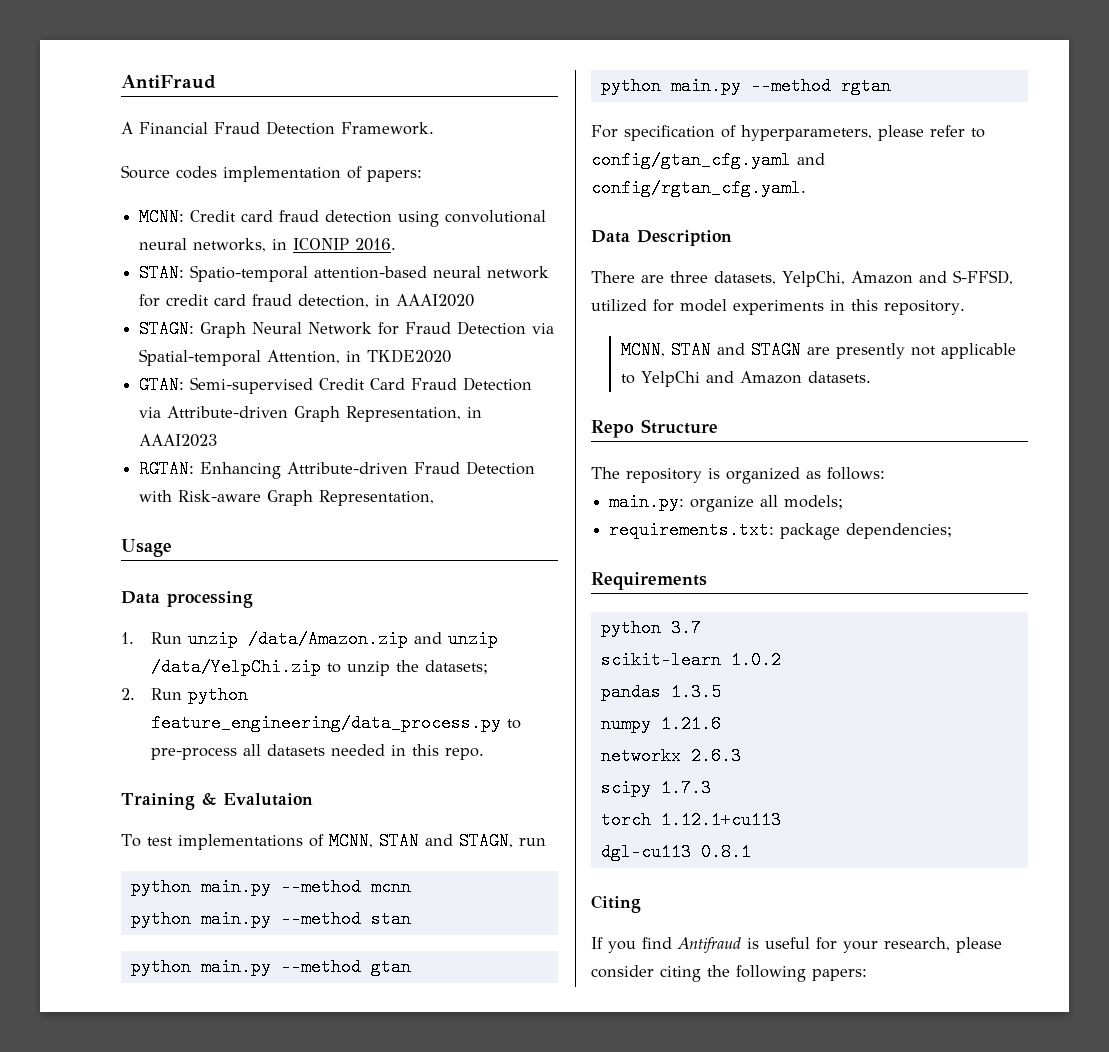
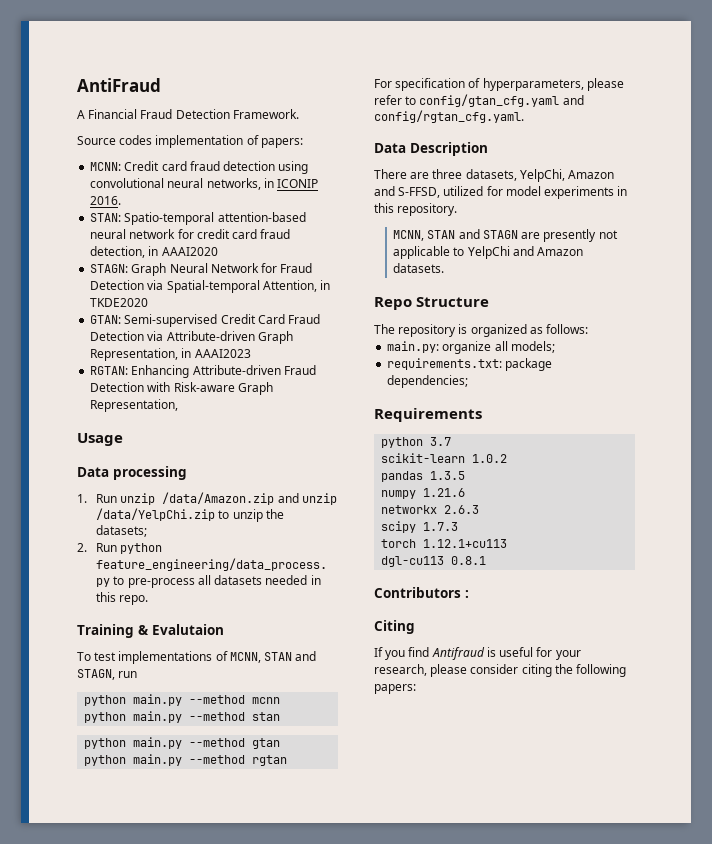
+ Contributors :

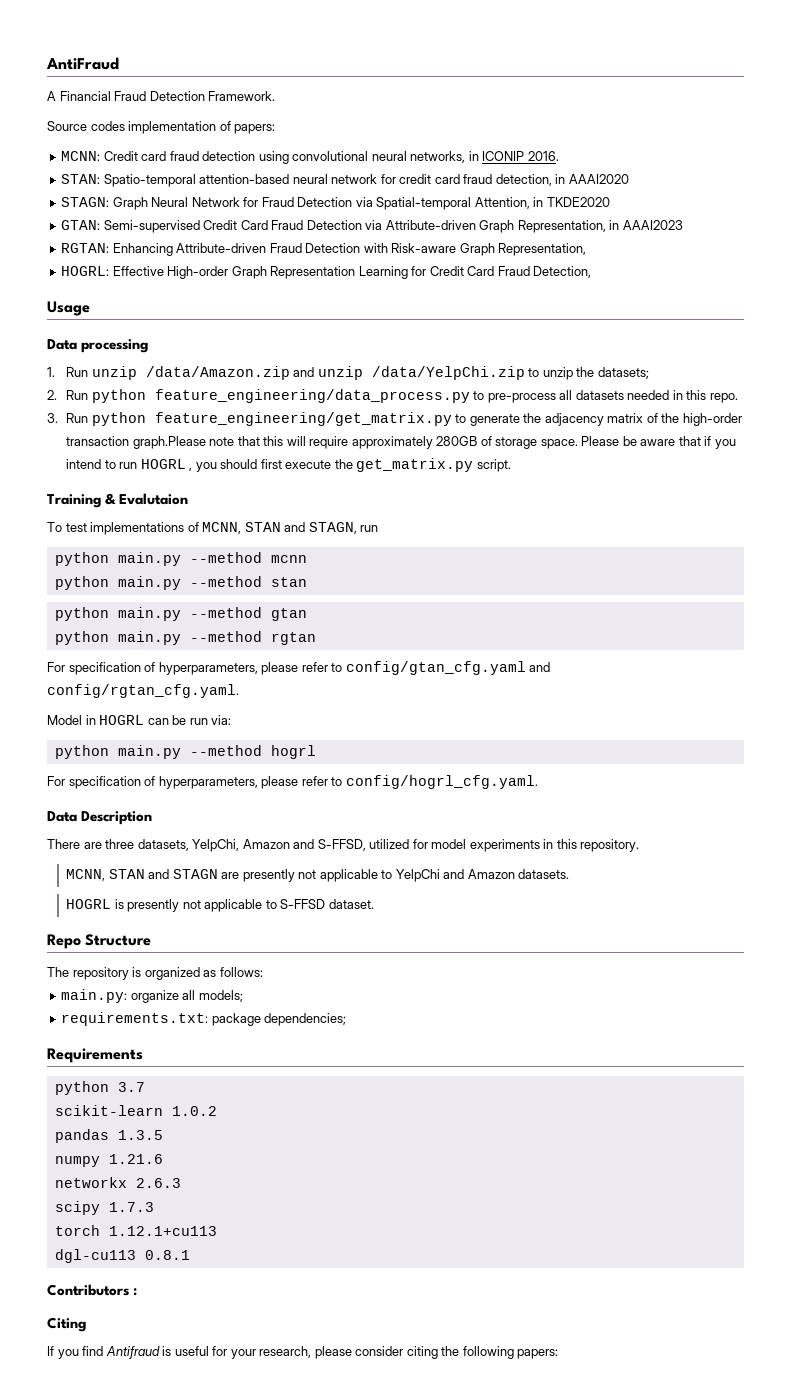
+ HOGRL: Effective High-order Graph Representation Learning for Credit Card Fraud Detection,
+ 3. Run python feature_engineering/get_matrix.py to generate the adjacency matrix of the high-order transaction graph.Please note that this will require approximately 280GB of storage space. Please be aware that if you intend to run HOGRL , you should first execute the get_matrix.py script.
+ Model in HOGRL can be run via:
+ python main.py --method hogrl
+ For specification of hyperparameters, please refer to config/hogrl_cfg.yaml.
+ HOGRL is presently not applicable to S-FFSD dataset.

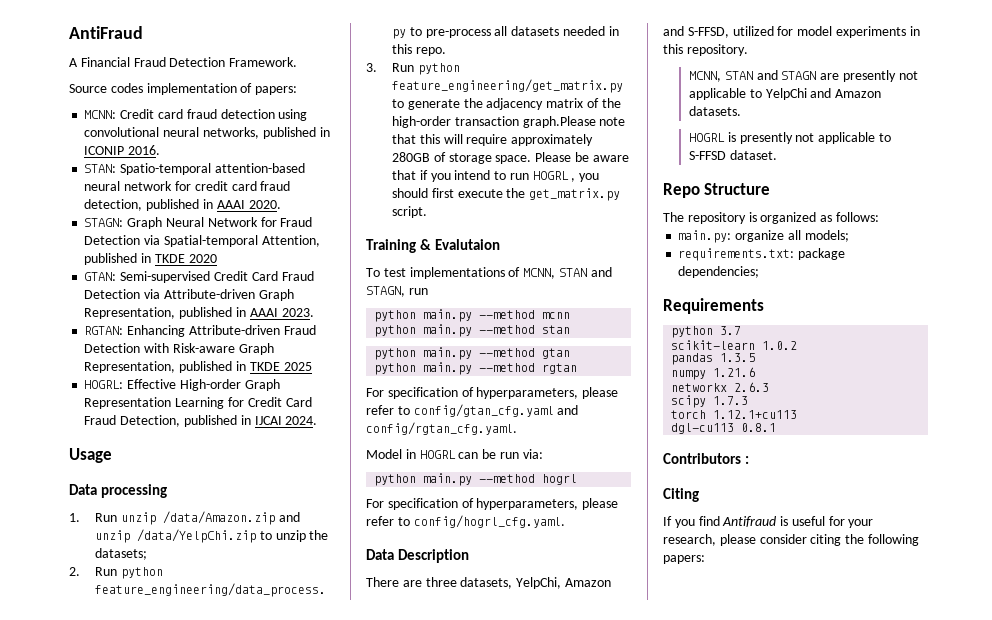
- MCNN: Credit card fraud detection using convolutional neural networks, in ICONIP 2016.
+ MCNN: Credit card fraud detection using convolutional neural networks, published in ICONIP 2016.
- STAN: Spatio-temporal attention-based neural network for credit card fraud detection, in AAAI2020
+ STAN: Spatio-temporal attention-based neural network for credit card fraud detection, published in AAAI 2020.
- STAGN: Graph Neural Network for Fraud Detection via Spatial-temporal Attention, in TKDE2020
+ STAGN: Graph Neural Network for Fraud Detection via Spatial-temporal Attention, published in TKDE 2020
- GTAN: Semi-supervised Credit Card Fraud Detection via Attribute-driven Graph Representation, in AAAI2023
+ GTAN: Semi-supervised Credit Card Fraud Detection via Attribute-driven Graph Representation, published in AAAI 2023.
- RGTAN: Enhancing Attribute-driven Fraud Detection with Risk-aware Graph Representation,
+ RGTAN: Enhancing Attribute-driven Fraud Detection with Risk-aware Graph Representation, published in TKDE 2025
- HOGRL: Effective High-order Graph Representation Learning for Credit Card Fraud Detection,
+ HOGRL: Effective High-order Graph Representation Learning for Credit Card Fraud Detection, published in IJCAI 2024.

